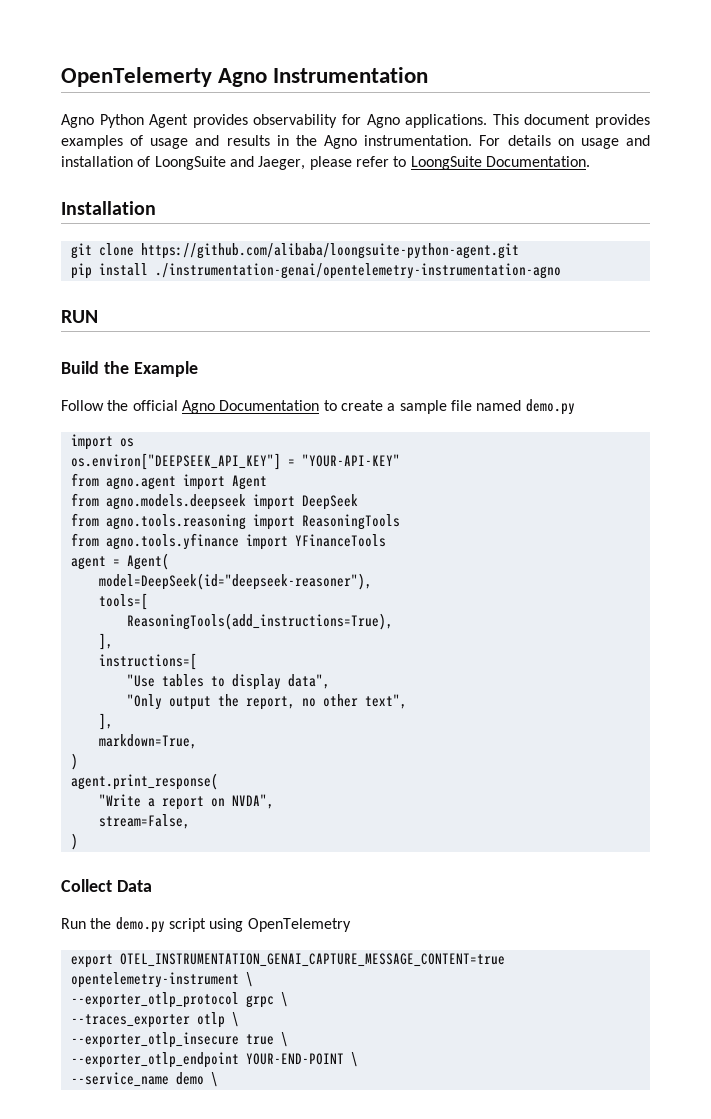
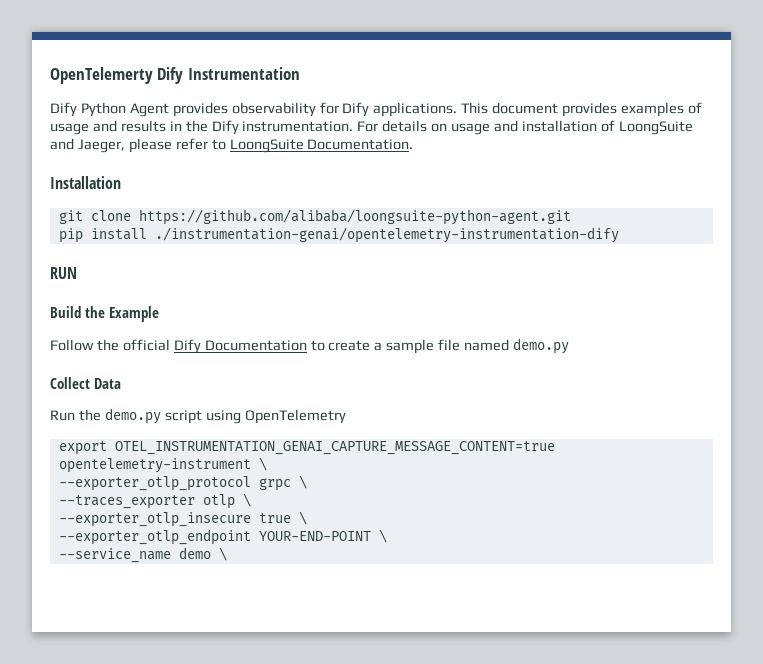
- OpenTelemerty Agno Instrumentation
+ OpenTelemerty Dify Instrumentation
- Agno Python Agent provides observability for Agno applications.
+ Dify Python Agent provides observability for Dify applications.
- This document provides examples of usage and results in the Agno instrumentation.
+ This document provides examples of usage and results in the Dify instrumentation.
- pip install ./instrumentation-genai/opentelemetry-instrumentation-agno
+ pip install ./instrumentation-genai/opentelemetry-instrumentation-dify
- Follow the official Agno Documentation to create a sample file named demo.py
+ Follow the official Dify Documentation to create a sample file named demo.py
- import os
- os.environ["DEEPSEEK_API_KEY"] = "YOUR-API-KEY"
- from agno.agent import Agent
- from agno.models.deepseek import DeepSeek
- from agno.tools.reasoning import ReasoningTools
- from agno.tools.yfinance import YFinanceTools
- agent = Agent(
- model=DeepSeek(id="deepseek-reasoner"),
- tools=[
- ReasoningTools(add_instructions=True),
- ],
- instructions=[
- "Use tables to display data",
- "Only output the report, no other text",
- ],
- markdown=True,
- )
- agent.print_response(
- "Write a report on NVDA",
- stream=False,
- )

